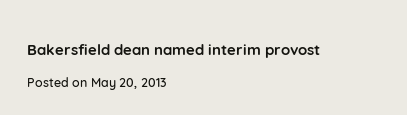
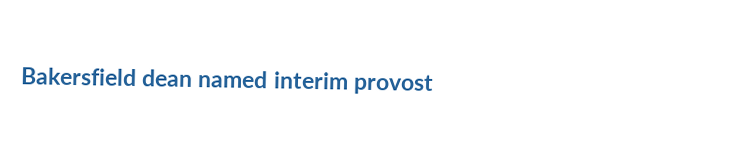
- Posted on May 20, 2013

